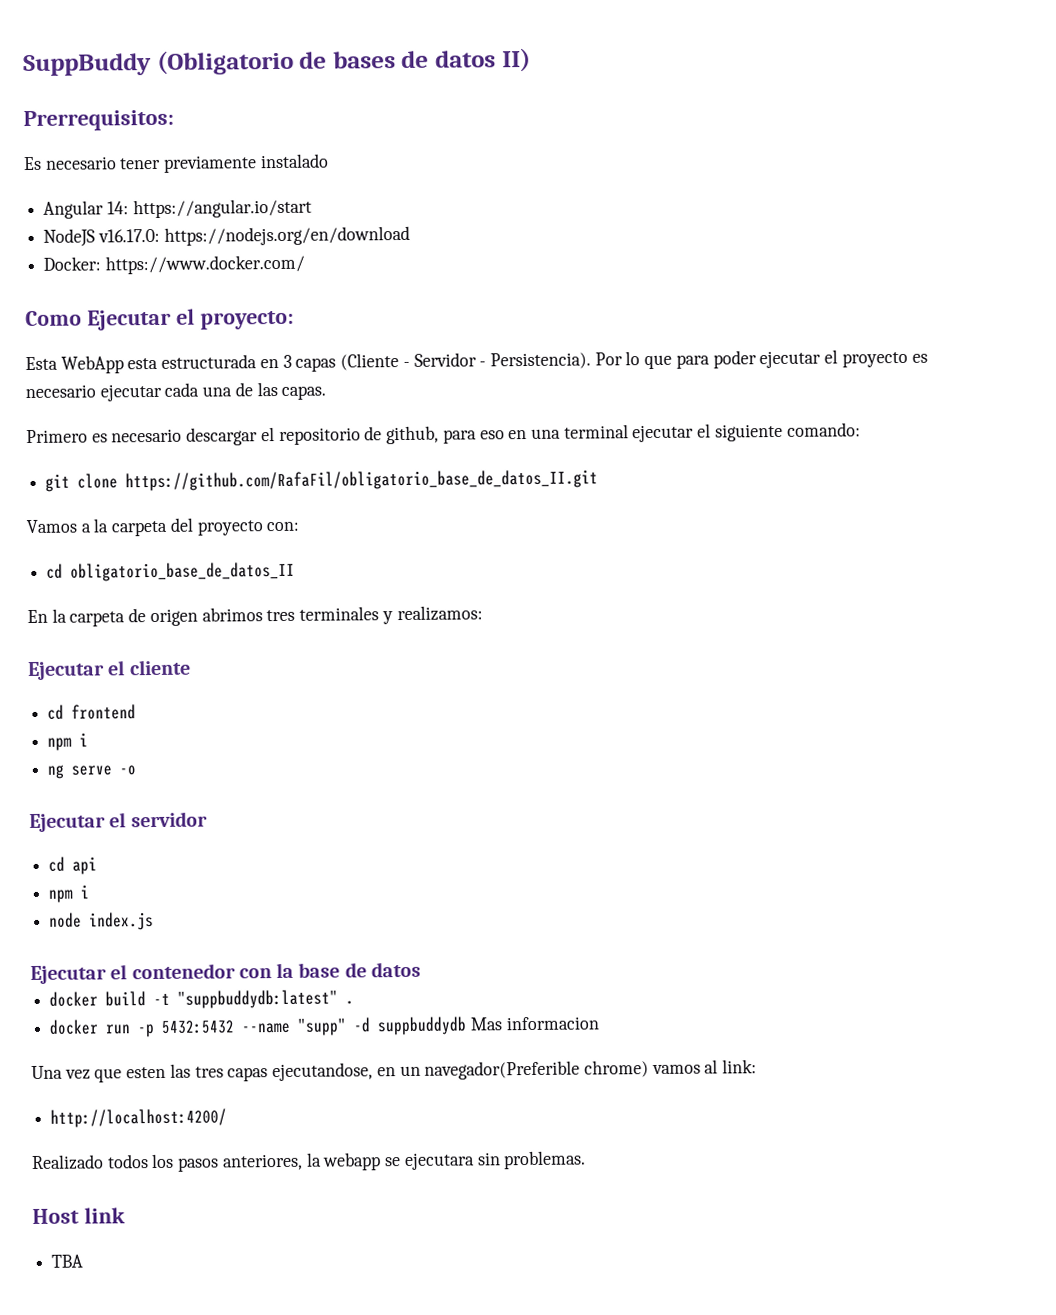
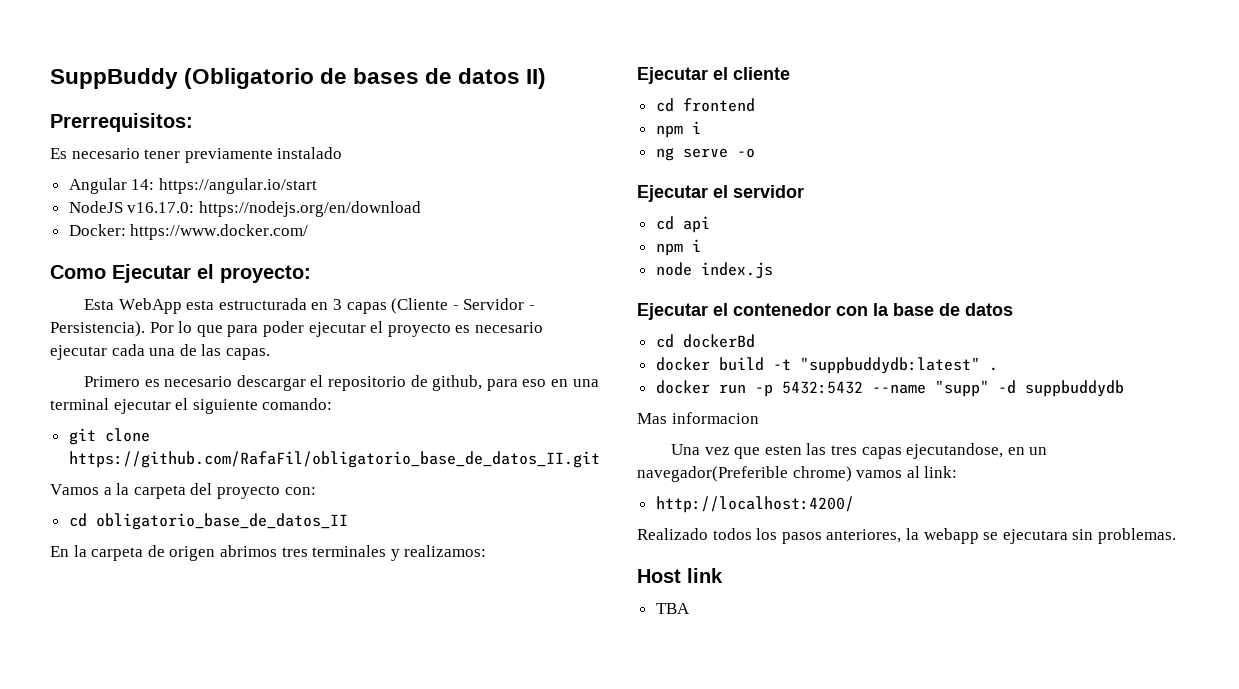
+ cd dockerBd
- docker run -p 5432:5432 --name "supp" -d suppbuddydb Mas informacion
+ docker run -p 5432:5432 --name "supp" -d suppbuddydb
+ Mas informacion

